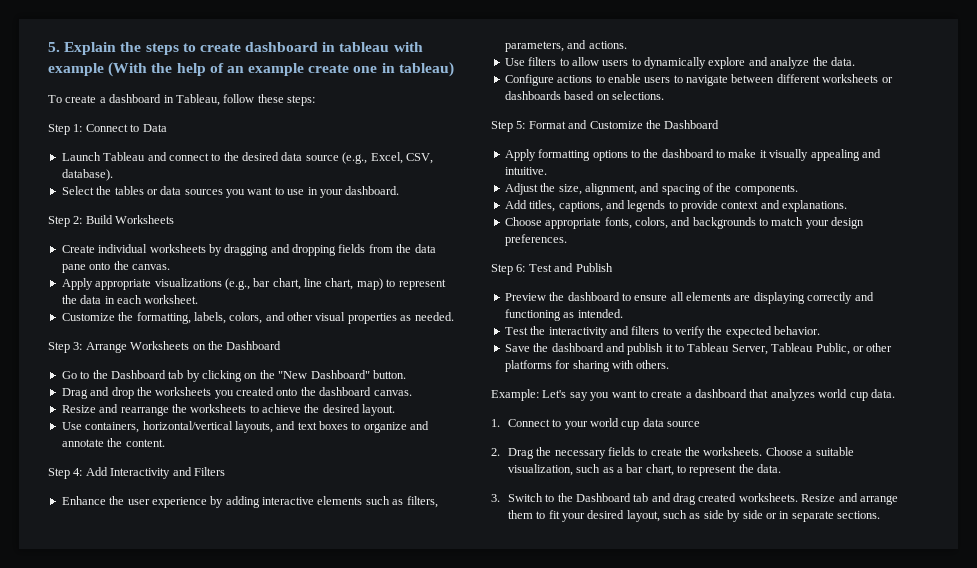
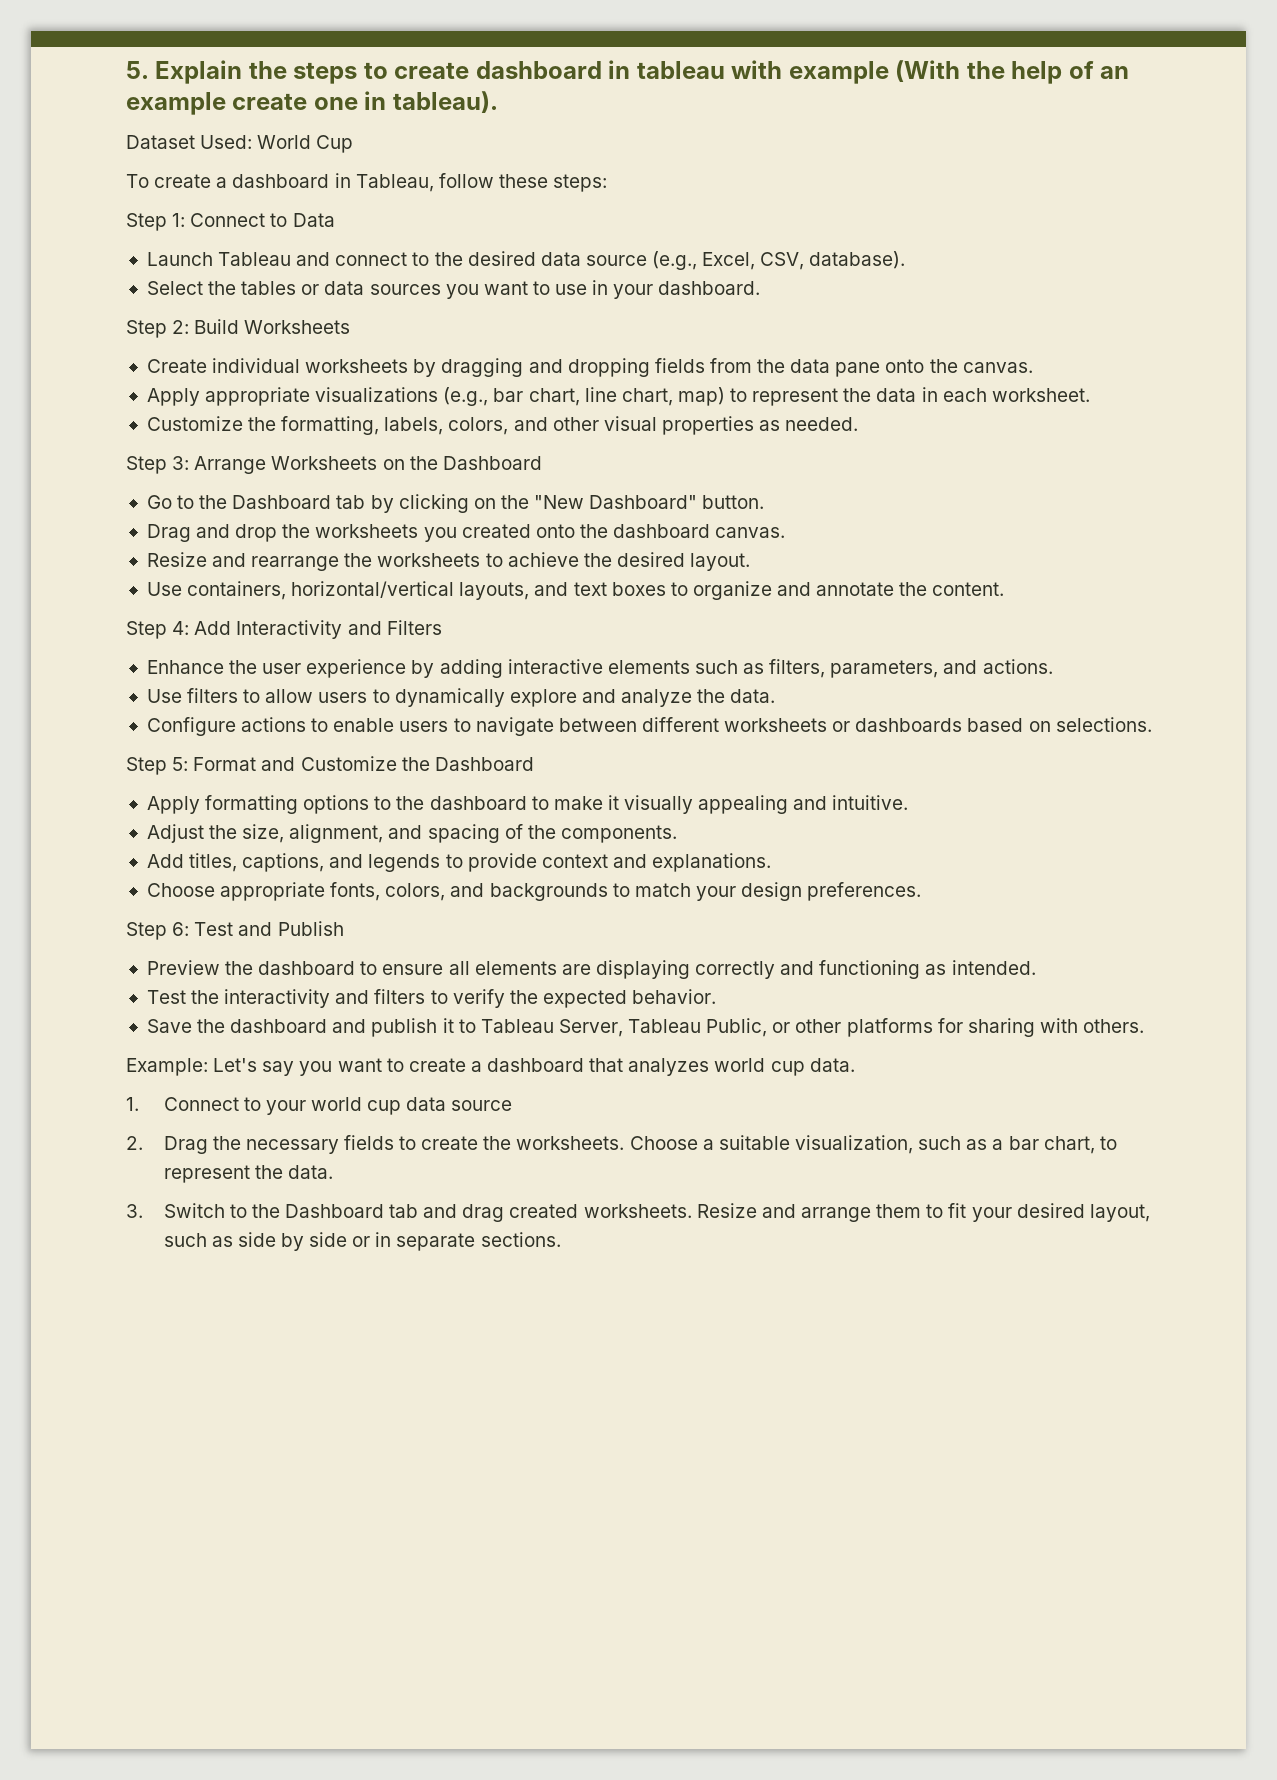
- 5. Explain the steps to create dashboard in tableau with example (With the help of an example create one in tableau)
+ 5. Explain the steps to create dashboard in tableau with example (With the help of an example create one in tableau).
+ Dataset Used: World Cup

